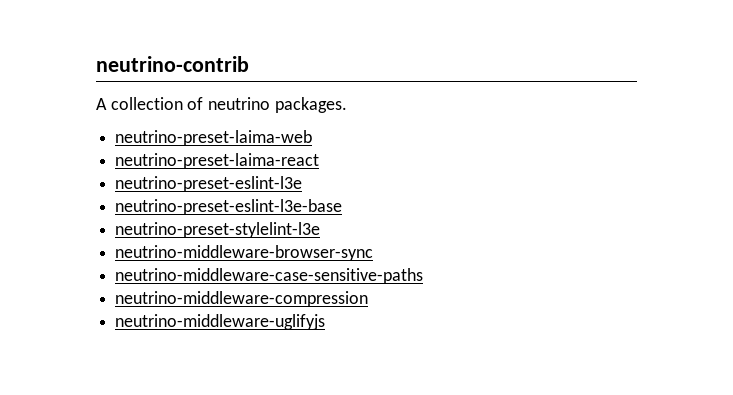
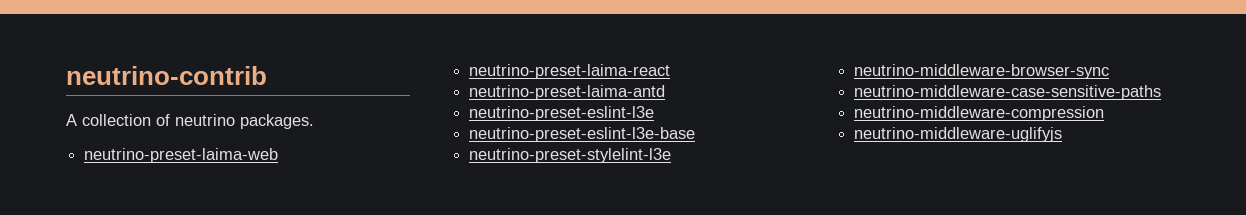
+ neutrino-preset-laima-antd

